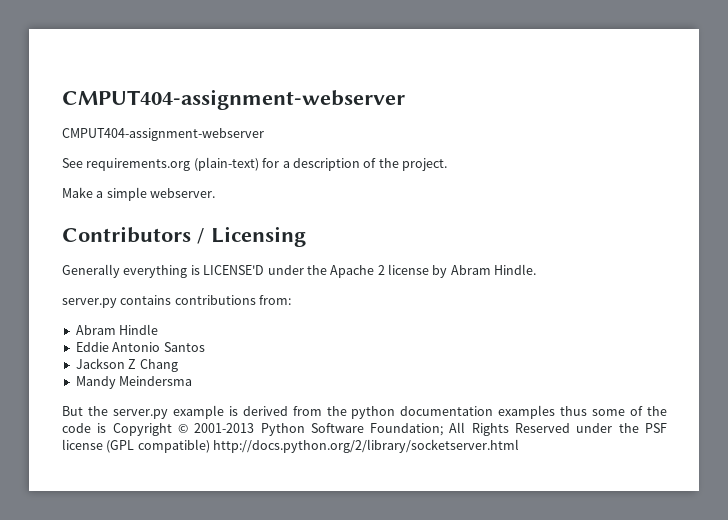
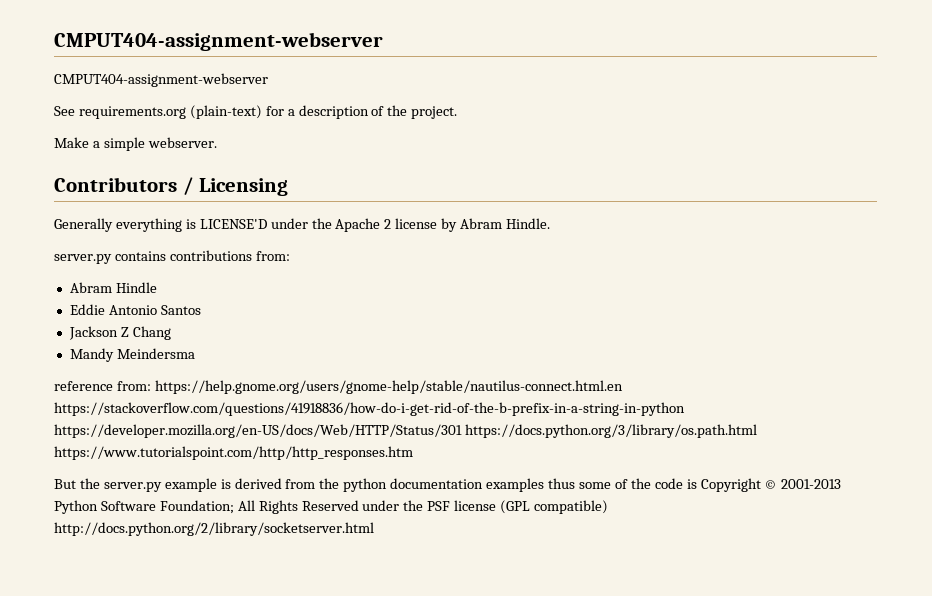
+ reference from: https://help.gnome.org/users/gnome-help/stable/nautilus-connect.html.en https://stackoverflow.com/questions/41918836/how-do-i-get-rid-of-the-b-prefix-in-a-string-in-python https://developer.mozilla.org/en-US/docs/Web/HTTP/Status/301 https://docs.python.org/3/library/os.path.html https://www.tutorialspoint.com/http/http_responses.htm

